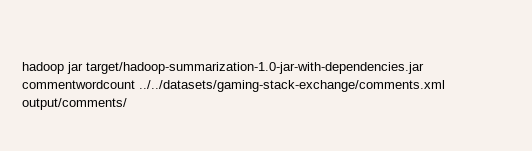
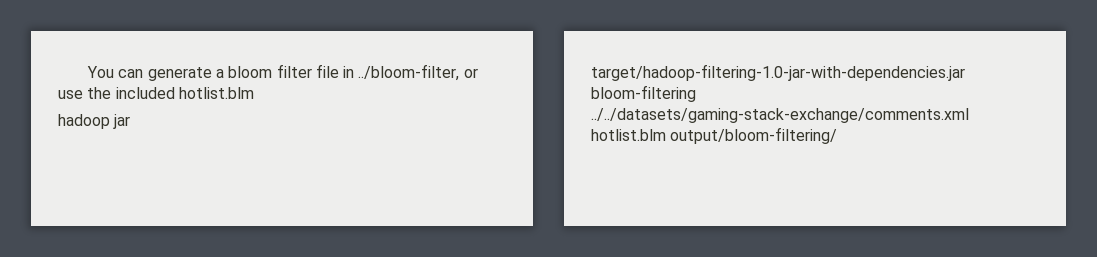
- hadoop jar target/hadoop-summarization-1.0-jar-with-dependencies.jar commentwordcount ../../datasets/gaming-stack-exchange/comments.xml output/comments/
+ You can generate a bloom filter file in ../bloom-filter, or use the included hotlist.blm
+ hadoop jar target/hadoop-filtering-1.0-jar-with-dependencies.jar bloom-filtering ../../datasets/gaming-stack-exchange/comments.xml hotlist.blm output/bloom-filtering/

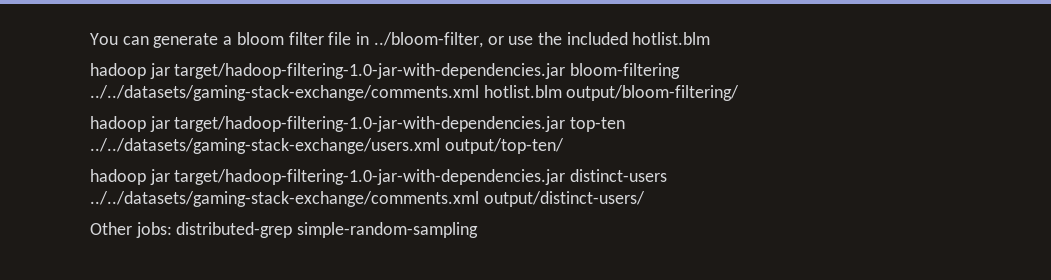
+ hadoop jar target/hadoop-filtering-1.0-jar-with-dependencies.jar top-ten ../../datasets/gaming-stack-exchange/users.xml output/top-ten/
+ hadoop jar target/hadoop-filtering-1.0-jar-with-dependencies.jar distinct-users ../../datasets/gaming-stack-exchange/comments.xml output/distinct-users/
+ Other jobs: distributed-grep simple-random-sampling

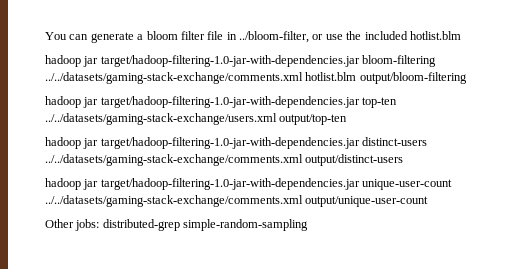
- hadoop jar target/hadoop-filtering-1.0-jar-with-dependencies.jar bloom-filtering ../../datasets/gaming-stack-exchange/comments.xml hotlist.blm output/bloom-filtering/
+ hadoop jar target/hadoop-filtering-1.0-jar-with-dependencies.jar bloom-filtering ../../datasets/gaming-stack-exchange/comments.xml hotlist.blm output/bloom-filtering
- hadoop jar target/hadoop-filtering-1.0-jar-with-dependencies.jar top-ten ../../datasets/gaming-stack-exchange/users.xml output/top-ten/
+ hadoop jar target/hadoop-filtering-1.0-jar-with-dependencies.jar top-ten ../../datasets/gaming-stack-exchange/users.xml output/top-ten
- hadoop jar target/hadoop-filtering-1.0-jar-with-dependencies.jar distinct-users ../../datasets/gaming-stack-exchange/comments.xml output/distinct-users/
+ hadoop jar target/hadoop-filtering-1.0-jar-with-dependencies.jar distinct-users ../../datasets/gaming-stack-exchange/comments.xml output/distinct-users
+ hadoop jar target/hadoop-filtering-1.0-jar-with-dependencies.jar unique-user-count ../../datasets/gaming-stack-exchange/comments.xml output/unique-user-count

